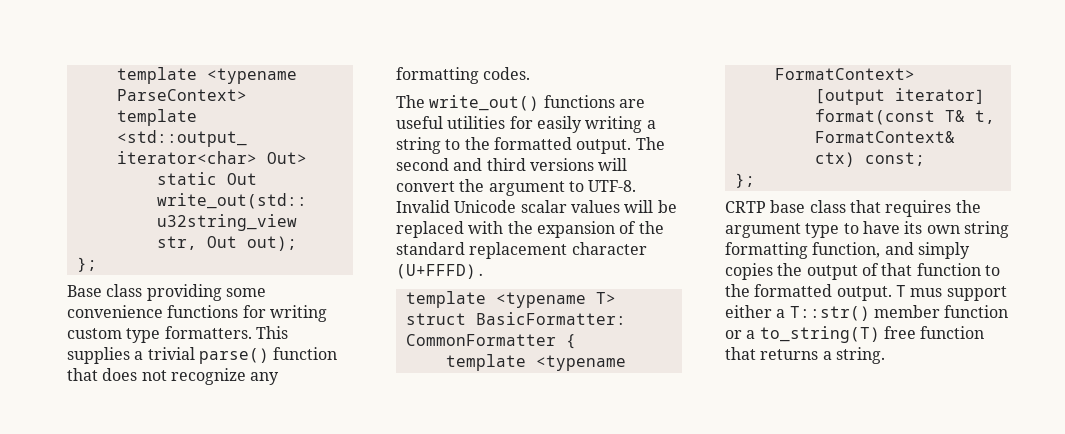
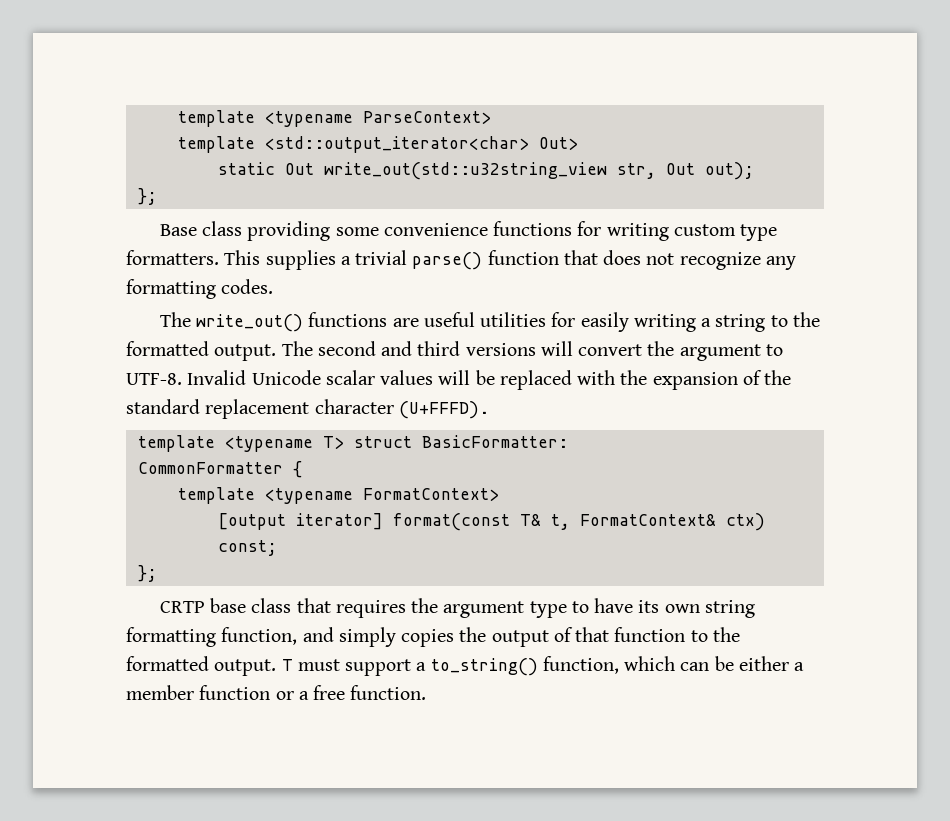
- T mus support either a T::str() member function or a to_string(T) free function that returns a string.
+ T must support a to_string() function, which can be either a member function or a free function.

